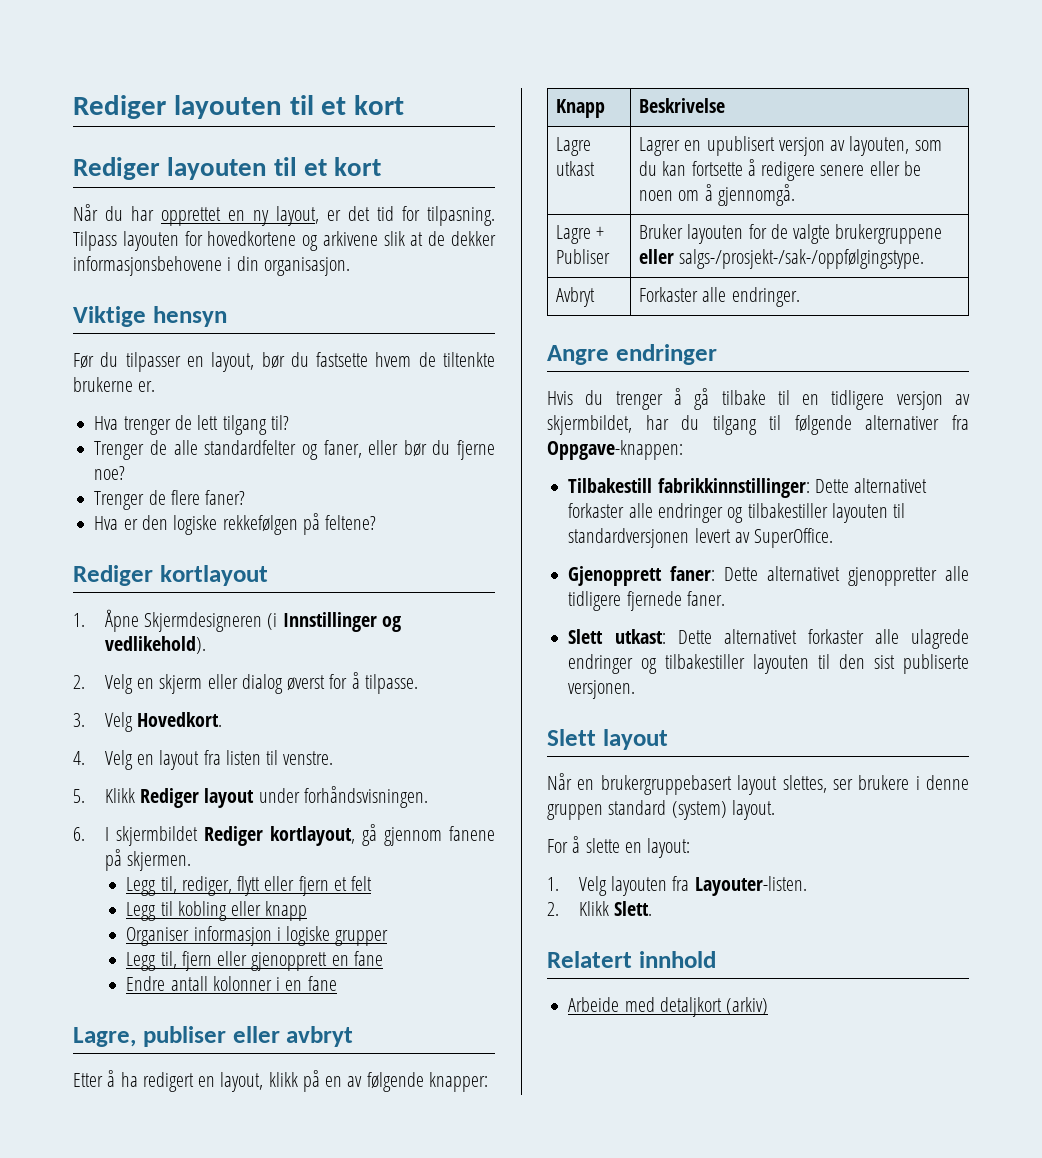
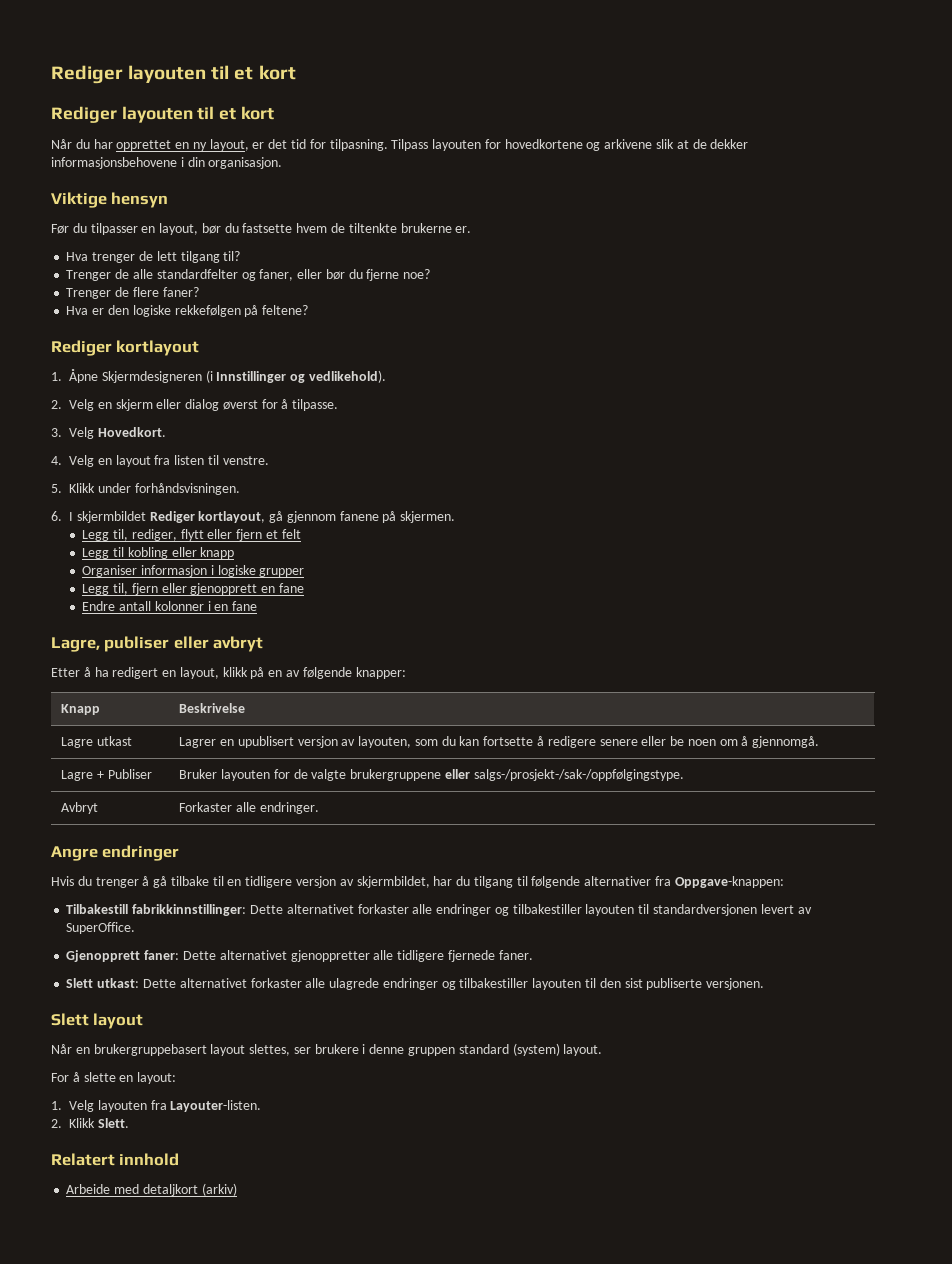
- 5. Klikk Rediger layout under forhåndsvisningen.
+ 5. Klikk under forhåndsvisningen.

